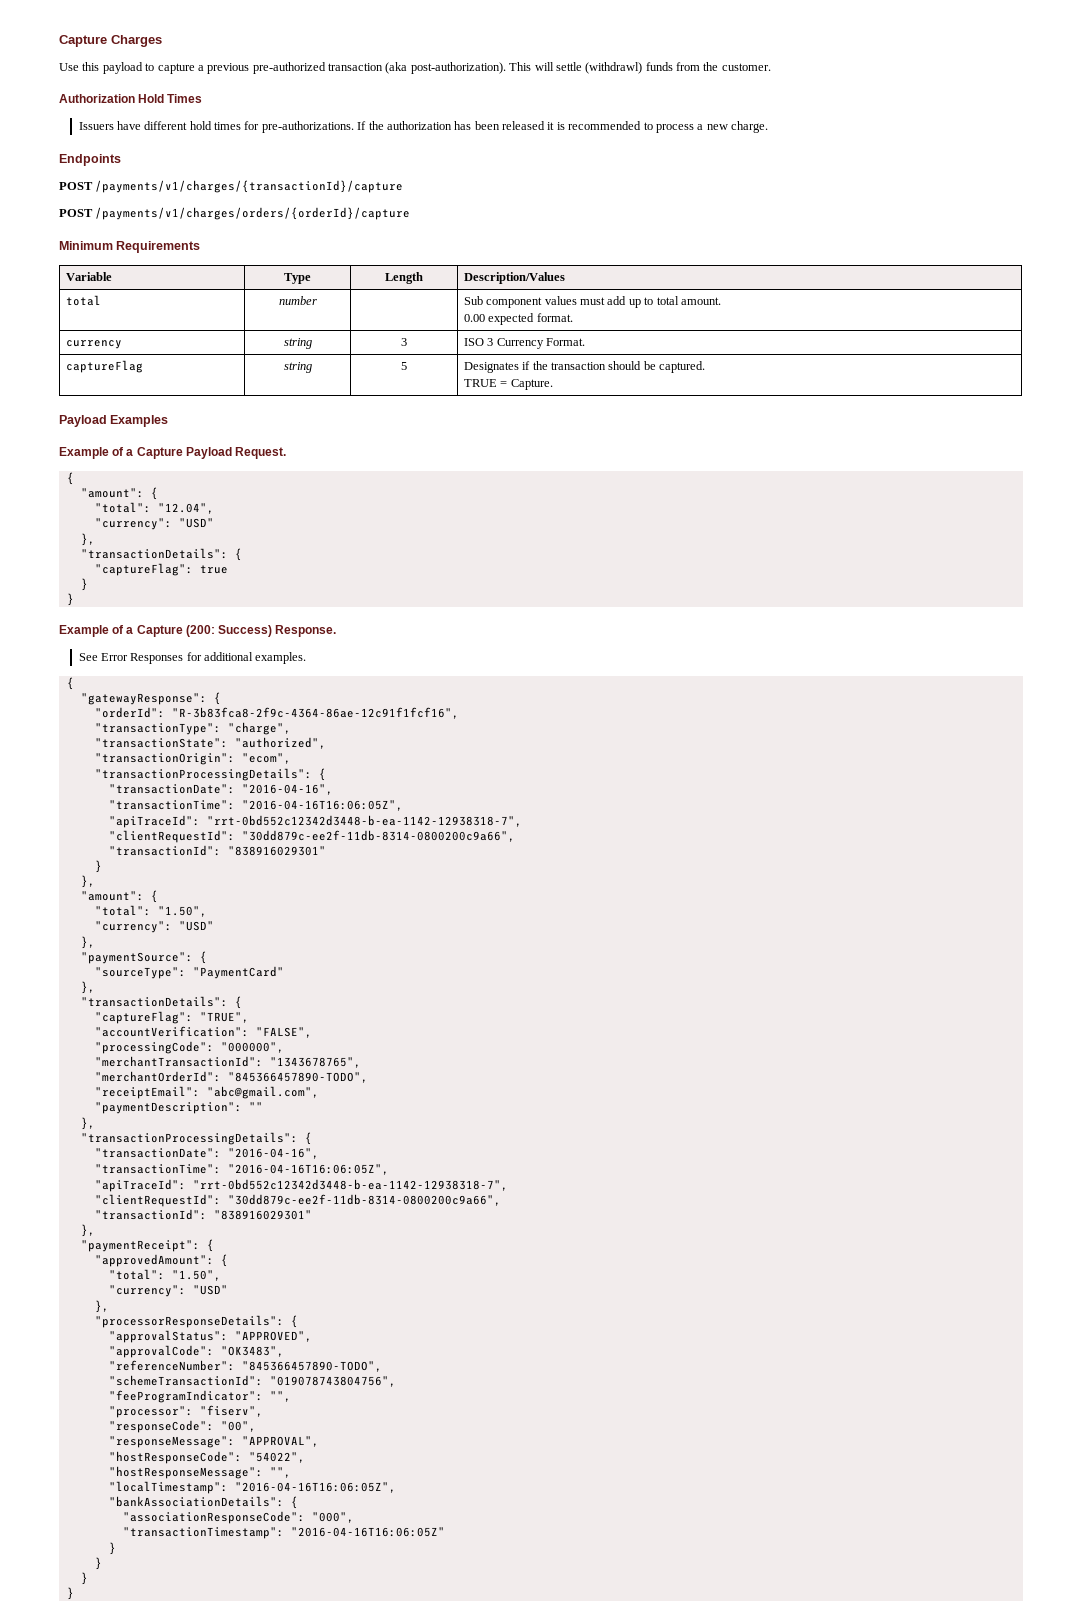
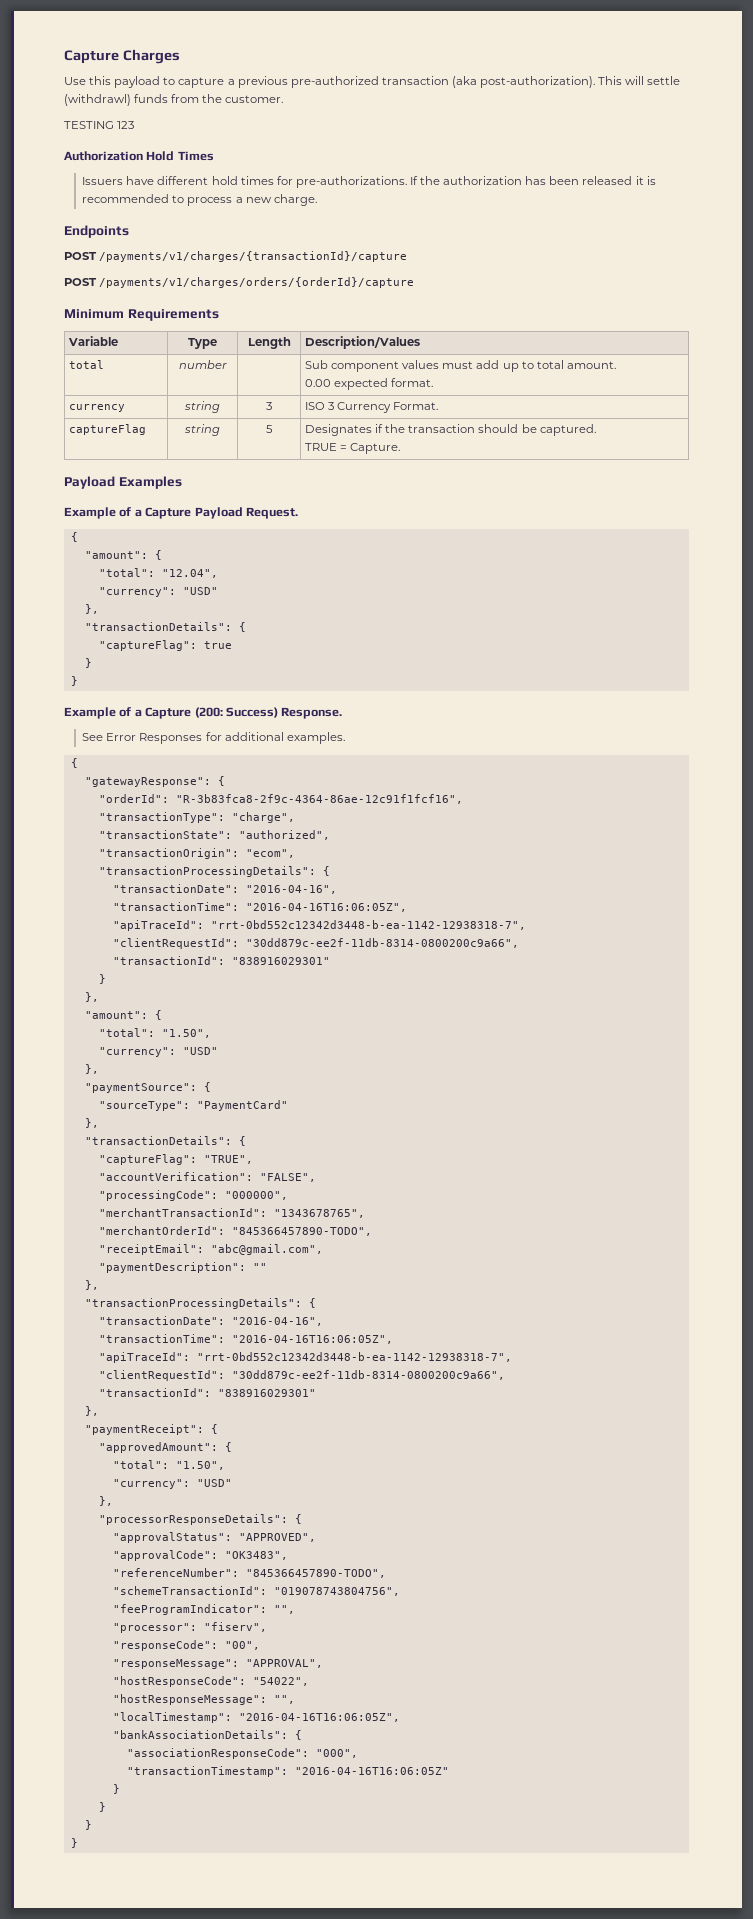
+ TESTING 123

